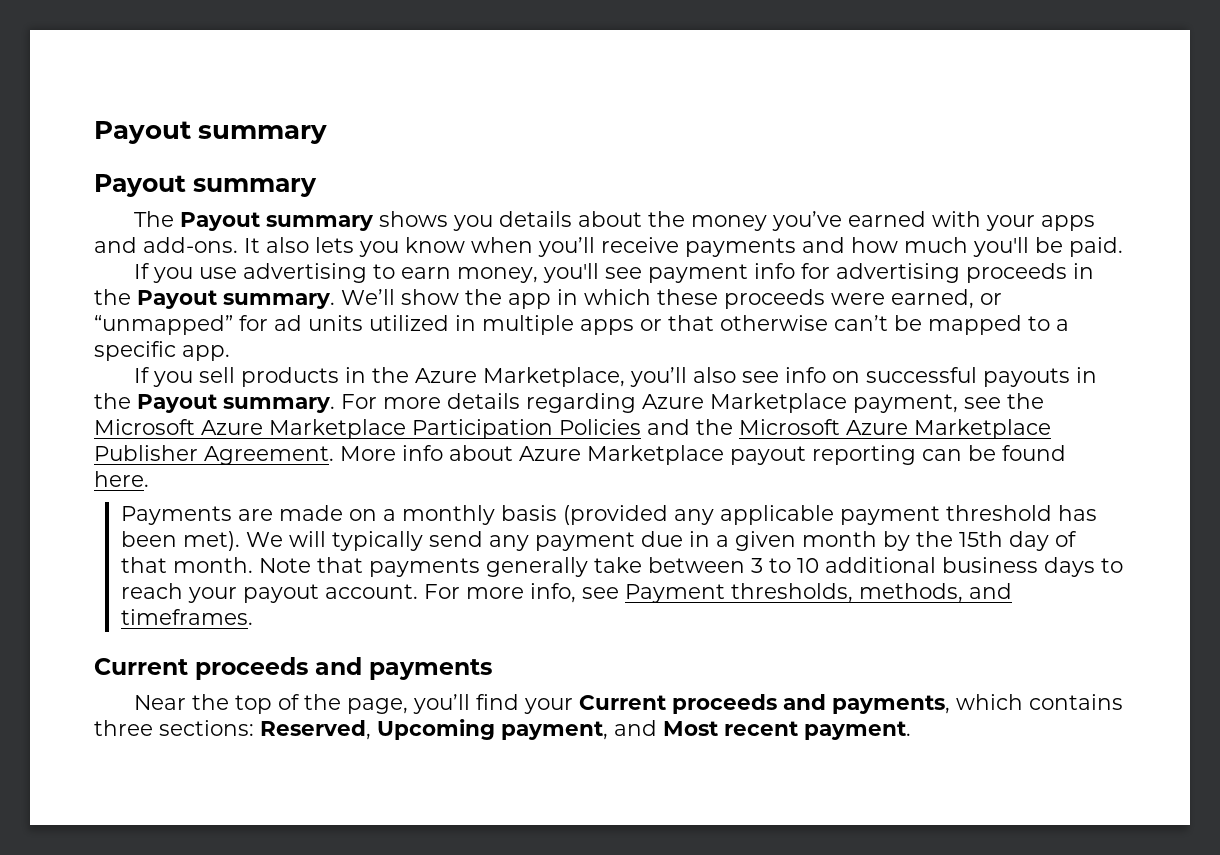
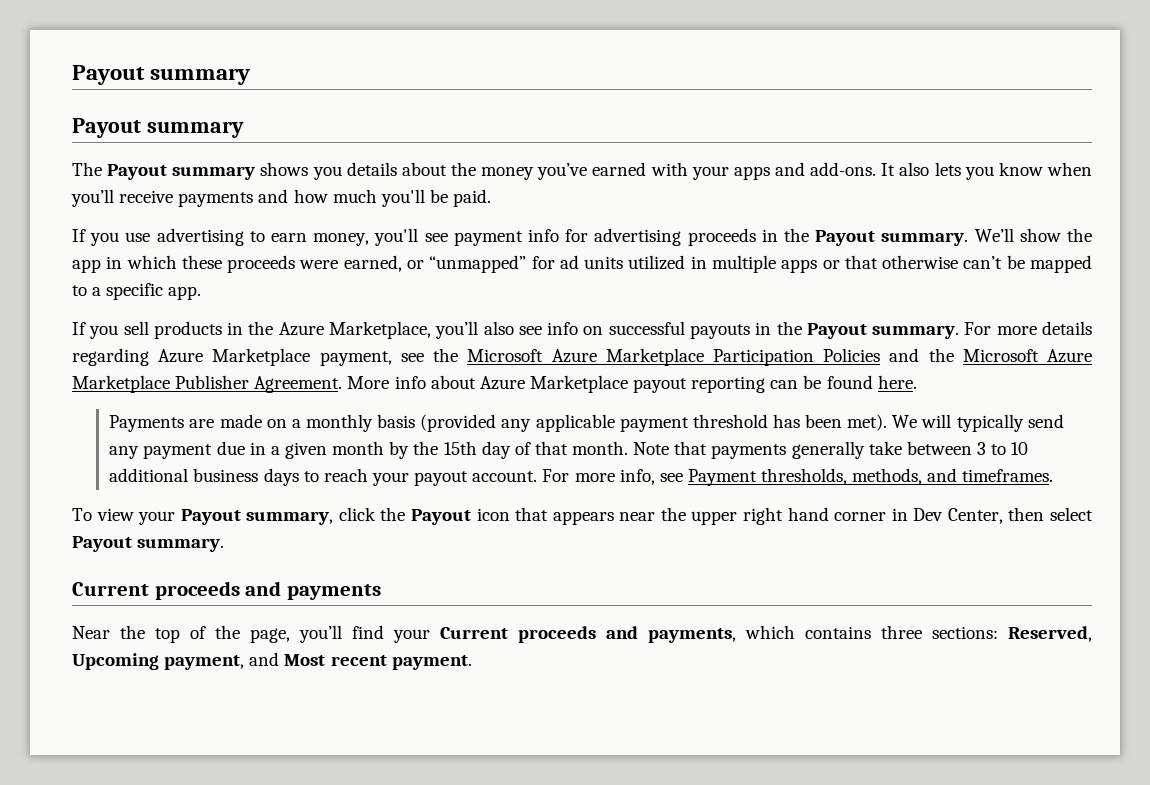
+ To view your Payout summary, click the Payout icon that appears near the upper right hand corner in Dev Center, then select Payout summary.

